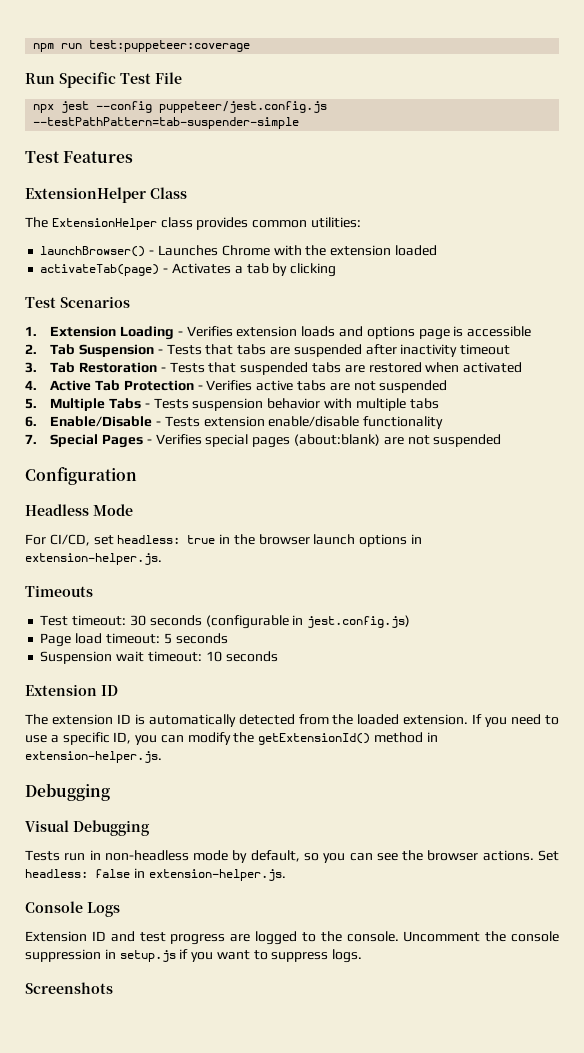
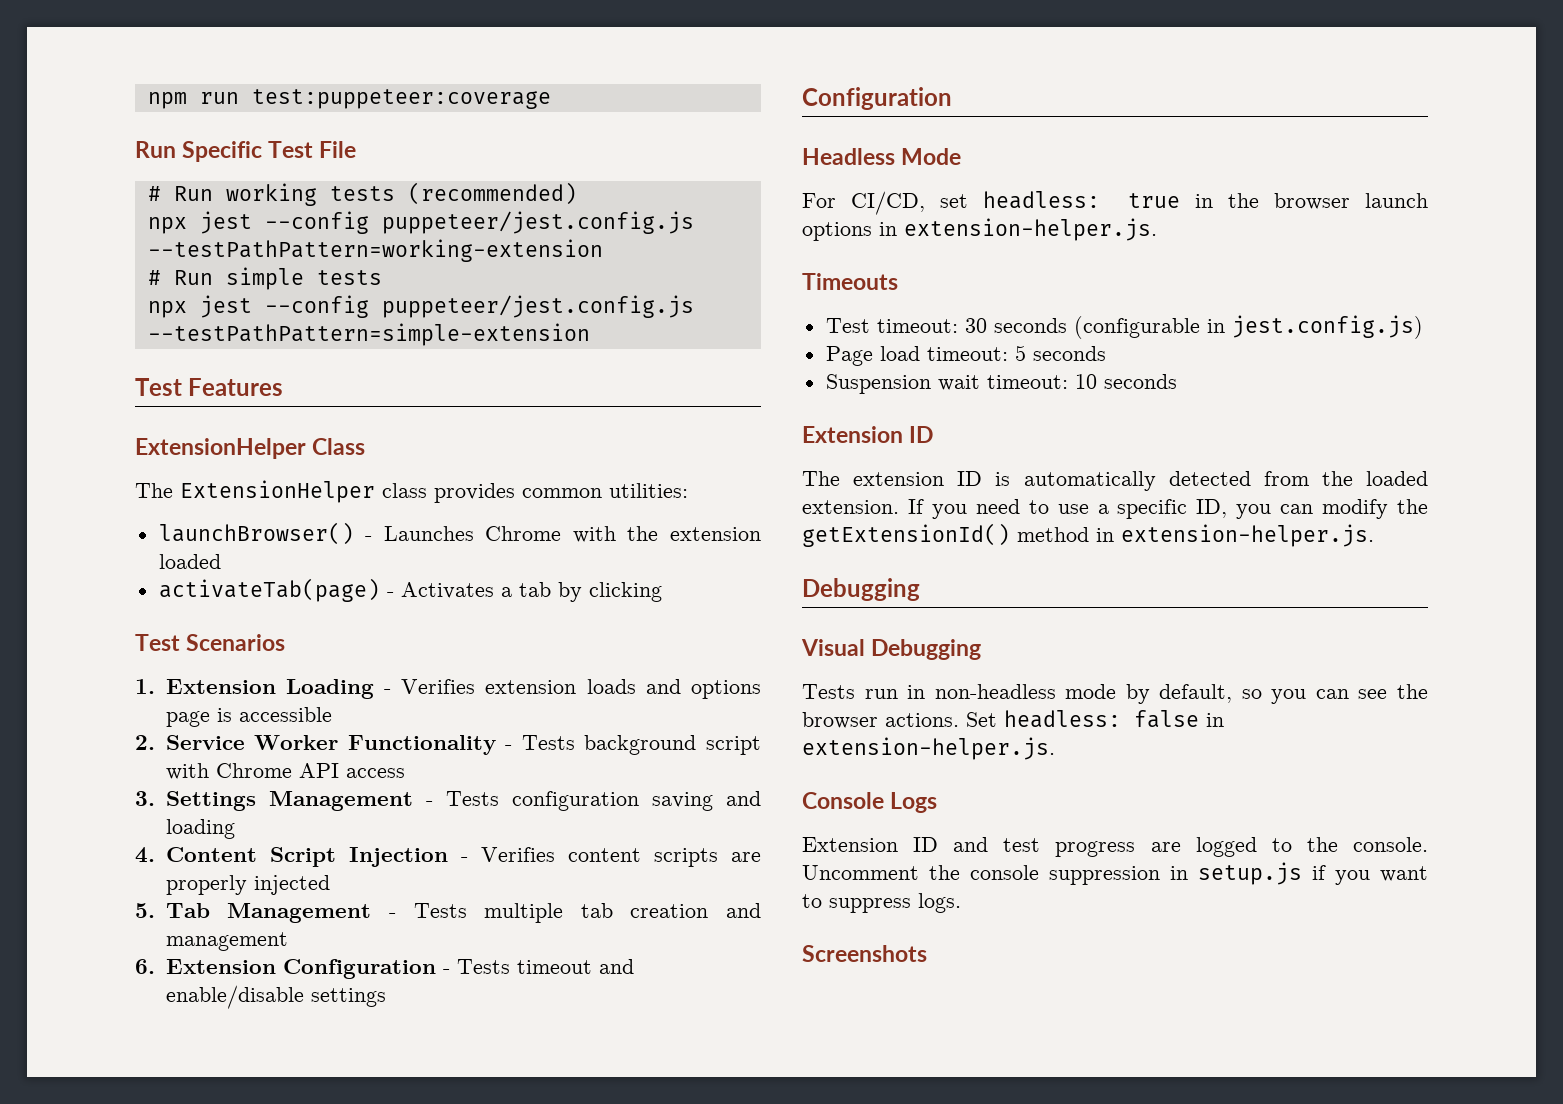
- npx jest --config puppeteer/jest.config.js --testPathPattern=tab-suspender-simple
+ # Run working tests (recommended)
+ npx jest --config puppeteer/jest.config.js --testPathPattern=working-extension
+ # Run simple tests
+ npx jest --config puppeteer/jest.config.js --testPathPattern=simple-extension
- 2. Tab Suspension - Tests that tabs are suspended after inactivity timeout
- 3. Tab Restoration - Tests that suspended tabs are restored when activated
- 4. Active Tab Protection - Verifies active tabs are not suspended
- 5. Multiple Tabs - Tests suspension behavior with multiple tabs
- 6. Enable/Disable - Tests extension enable/disable functionality
- 7. Special Pages - Verifies special pages (about:blank) are not suspended
+ 2. Service Worker Functionality - Tests background script with Chrome API access
+ 3. Settings Management - Tests configuration saving and loading
+ 4. Content Script Injection - Verifies content scripts are properly injected
+ 5. Tab Management - Tests multiple tab creation and management
+ 6. Extension Configuration - Tests timeout and enable/disable settings

